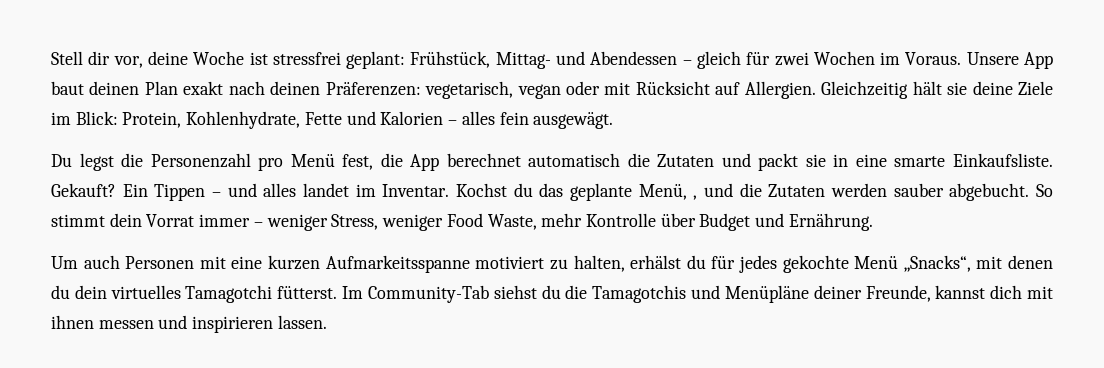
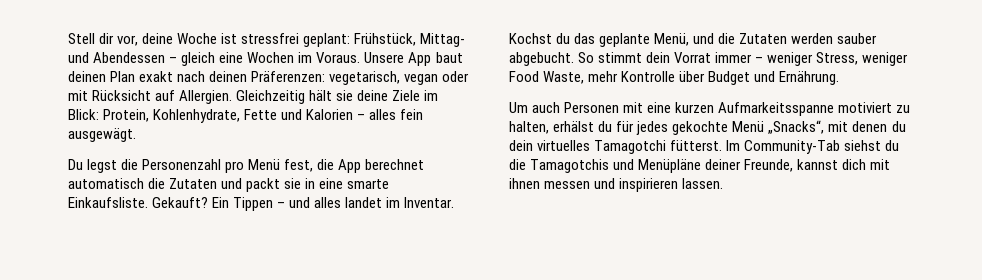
- Stell dir vor, deine Woche ist stressfrei geplant: Frühstück, Mittag- und Abendessen – gleich für zwei Wochen im Voraus.
+ Stell dir vor, deine Woche ist stressfrei geplant: Frühstück, Mittag- und Abendessen – gleich eine Wochen im Voraus.
- Kochst du das geplante Menü, , und die Zutaten werden sauber abgebucht.
+ Kochst du das geplante Menü, und die Zutaten werden sauber abgebucht.

